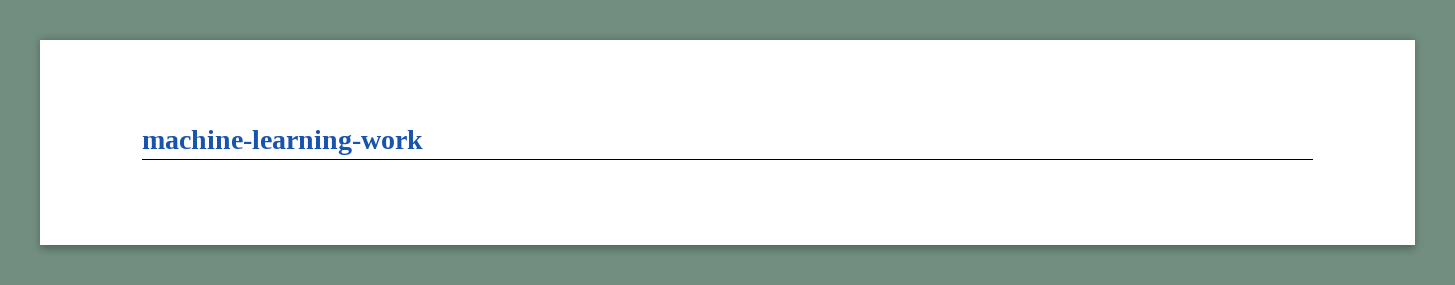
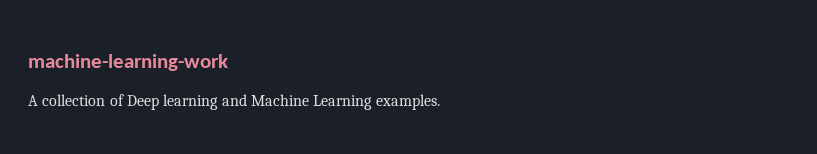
+ A collection of Deep learning and Machine Learning examples.

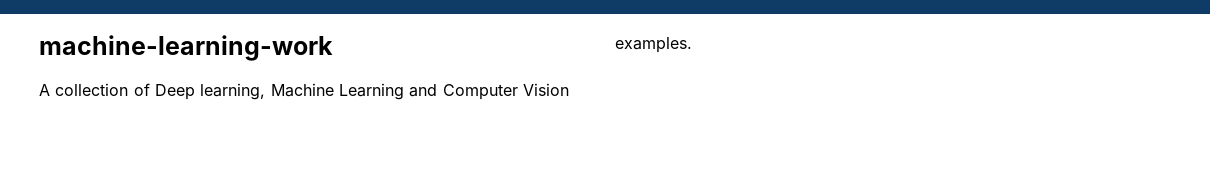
- A collection of Deep learning and Machine Learning examples.
+ A collection of Deep learning, Machine Learning and Computer Vision examples.

